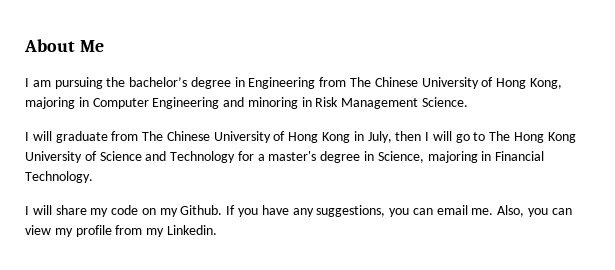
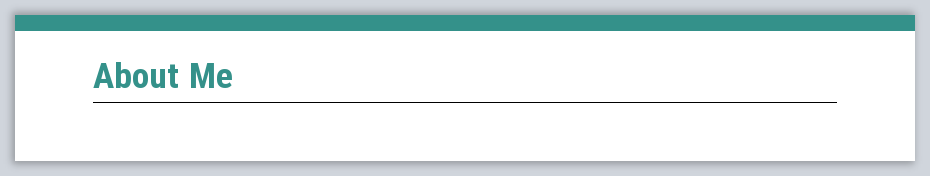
- I am pursuing the bachelor’s degree in Engineering from The Chinese University of Hong Kong, majoring in Computer Engineering and minoring in Risk Management Science.
- I will graduate from The Chinese University of Hong Kong in July, then I will go to The Hong Kong University of Science and Technology for a master's degree in Science, majoring in Financial Technology.
- I will share my code on my Github. If you have any suggestions, you can email me. Also, you can view my profile from my Linkedin.

